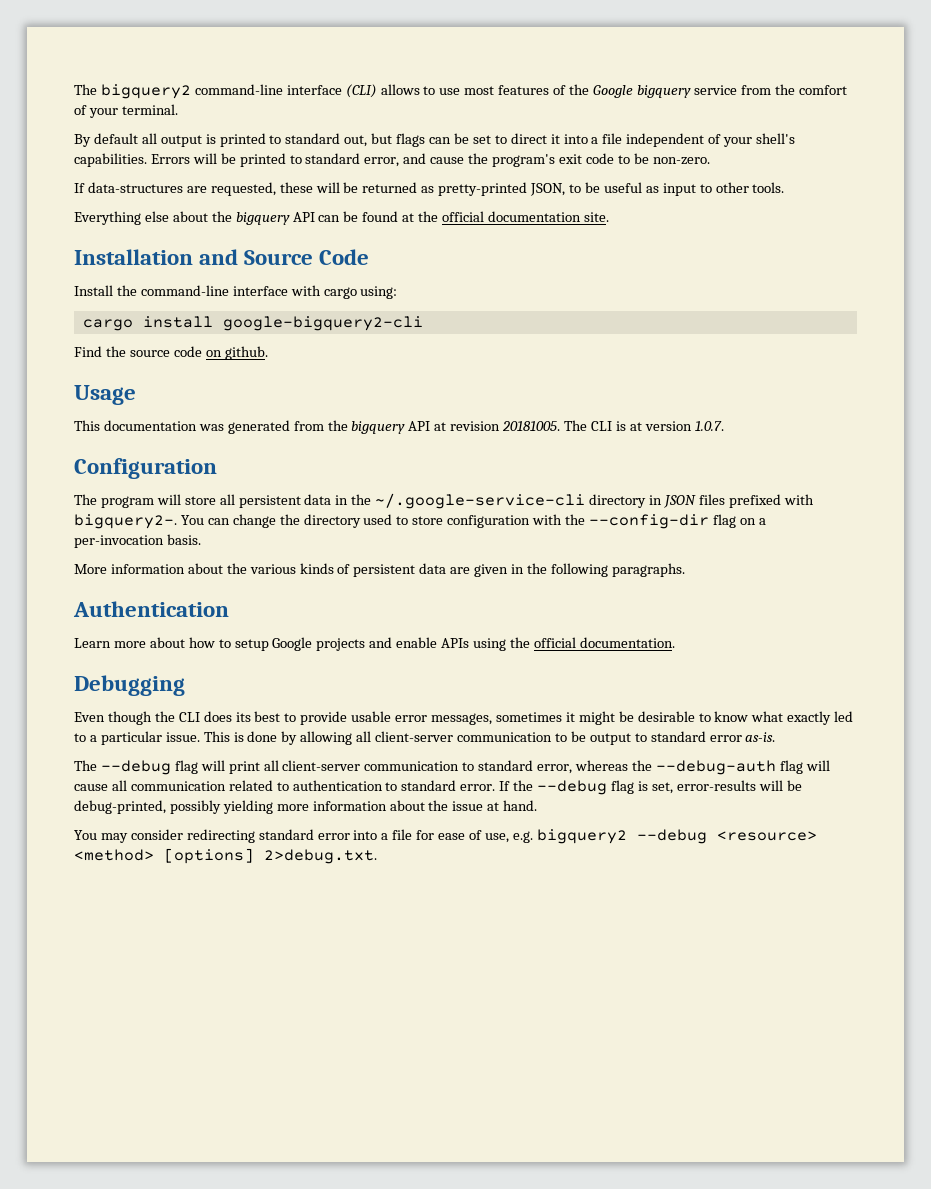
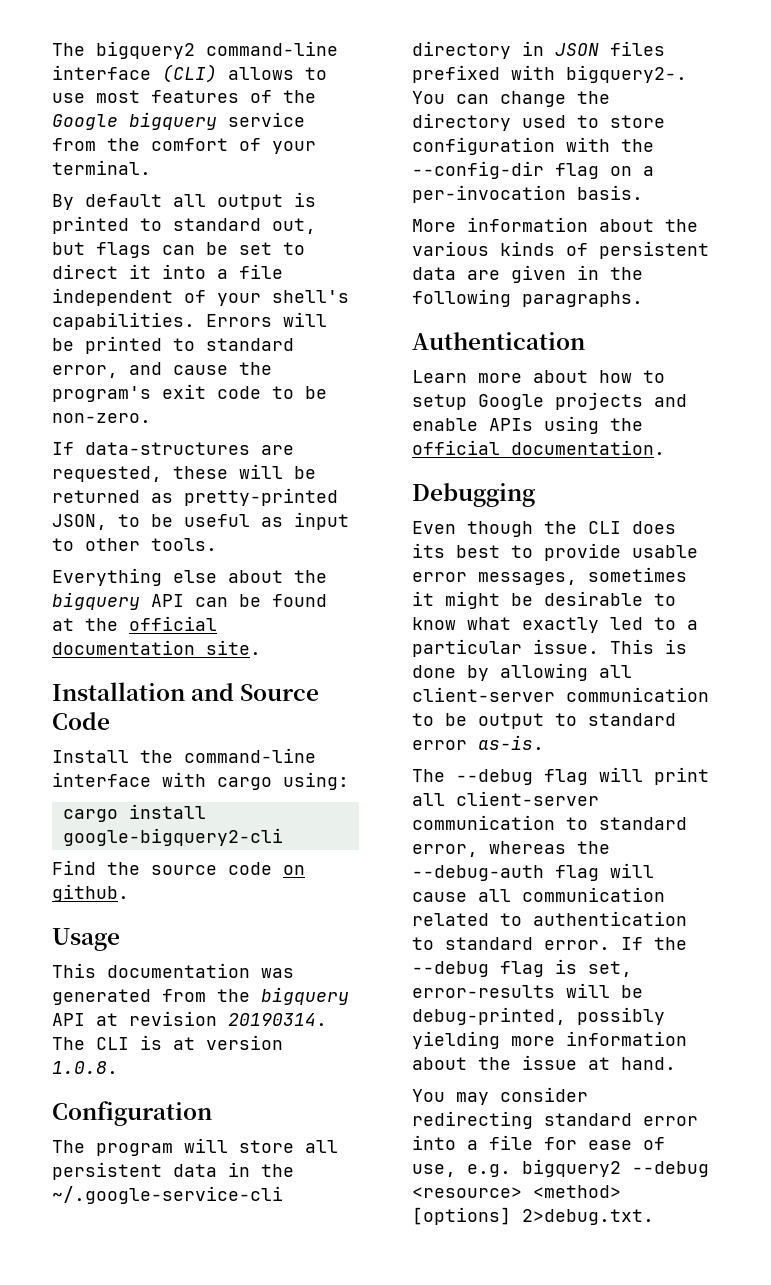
- This documentation was generated from the bigquery API at revision 20181005.
+ This documentation was generated from the bigquery API at revision 20190314.
- The CLI is at version 1.0.7.
+ The CLI is at version 1.0.8.

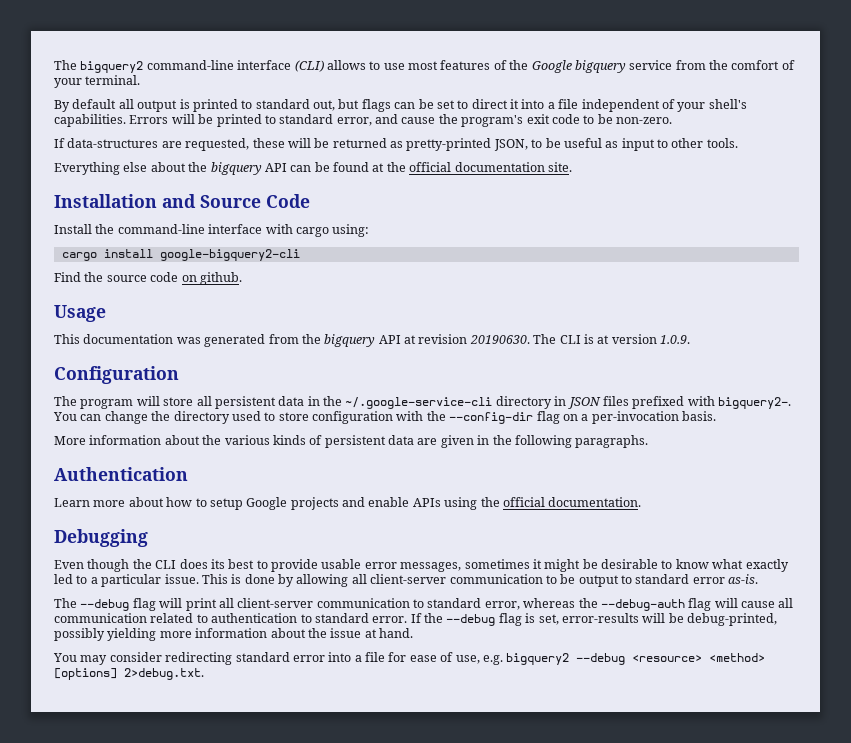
- This documentation was generated from the bigquery API at revision 20190314.
+ This documentation was generated from the bigquery API at revision 20190630.
- The CLI is at version 1.0.8.
+ The CLI is at version 1.0.9.

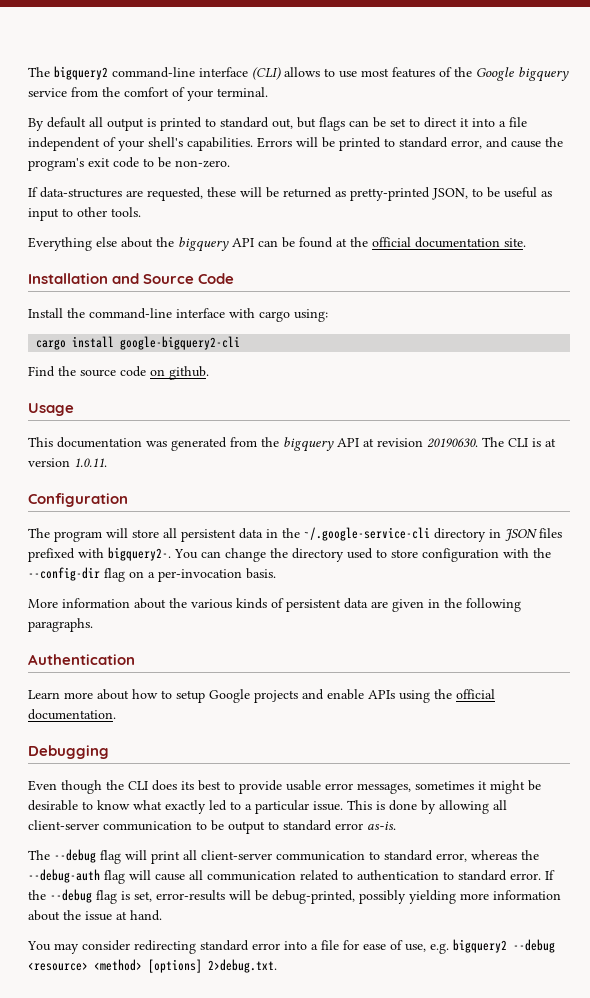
- The CLI is at version 1.0.9.
+ The CLI is at version 1.0.11.

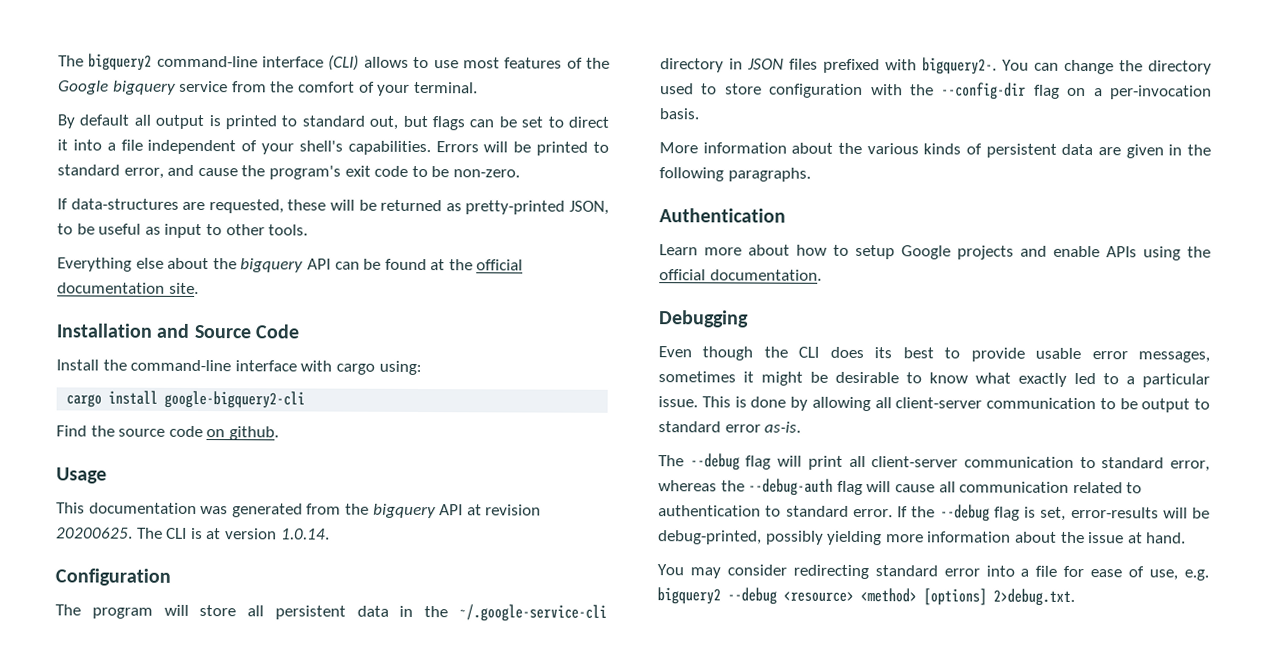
- This documentation was generated from the bigquery API at revision 20190630.
+ This documentation was generated from the bigquery API at revision 20200625.
- The CLI is at version 1.0.11.
+ The CLI is at version 1.0.14.

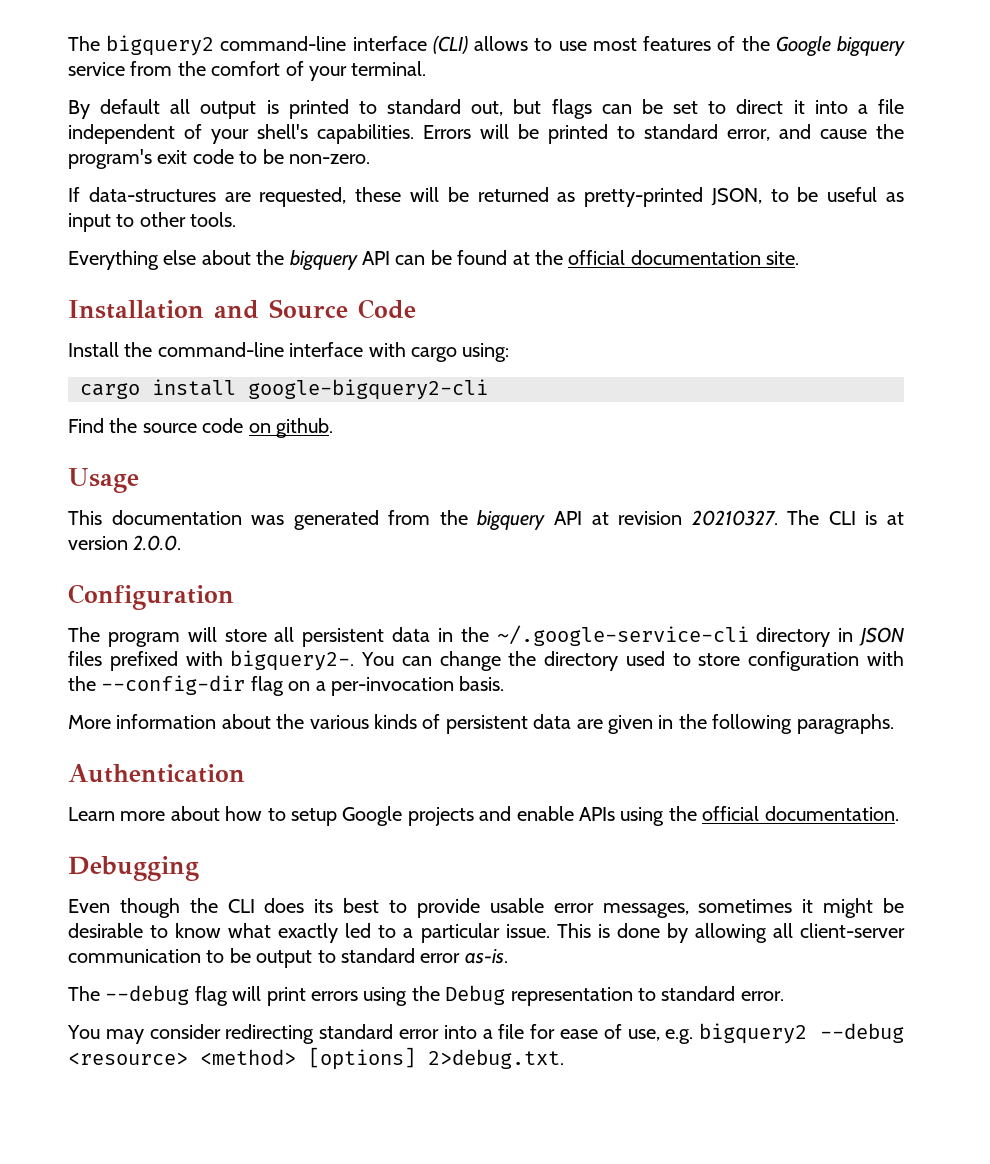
- This documentation was generated from the bigquery API at revision 20200625.
+ This documentation was generated from the bigquery API at revision 20210327.
- The CLI is at version 1.0.14.
+ The CLI is at version 2.0.0.
- The --debug flag will print all client-server communication to standard error, whereas the --debug-auth flag will cause all communication related to authentication to standard error. If the --debug flag is set, error-results will be debug-printed, possibly yielding more information about the issue at hand.
+ The --debug flag will print errors using the Debug representation to standard error.

